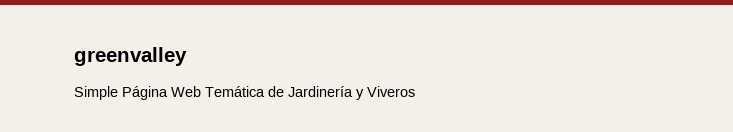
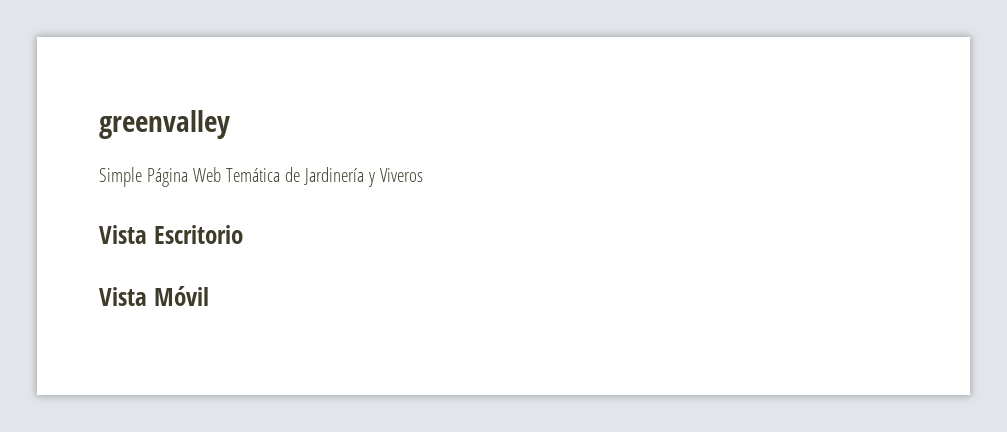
+ Vista Escritorio
+ Vista Móvil

